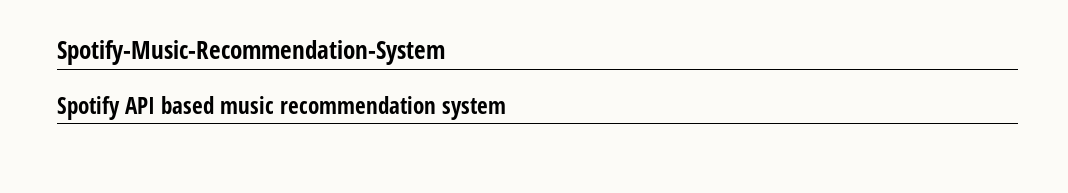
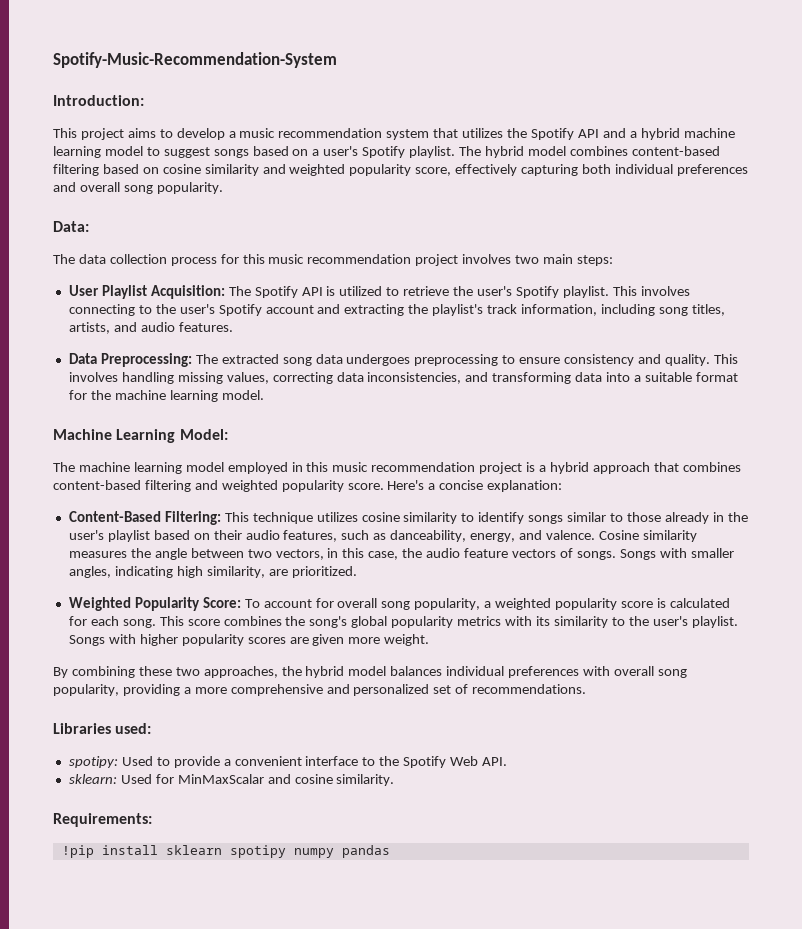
- Spotify API based music recommendation system
+ Introduction:
+ This project aims to develop a music recommendation system that utilizes the Spotify API and a hybrid machine learning model to suggest songs based on a user's Spotify playlist. The hybrid model combines content-based filtering based on cosine similarity and weighted popularity score, effectively capturing both individual preferences and overall song popularity.
+ Data:
+ The data collection process for this music recommendation project involves two main steps:
+ User Playlist Acquisition: The Spotify API is utilized to retrieve the user's Spotify playlist. This involves connecting to the user's Spotify account and extracting the playlist's track information, including song titles, artists, and audio features.
+ Data Preprocessing: The extracted song data undergoes preprocessing to ensure consistency and quality. This involves handling missing values, correcting data inconsistencies, and transforming data into a suitable format for the machine learning model.
+ Machine Learning Model:
+ The machine learning model employed in this music recommendation project is a hybrid approach that combines content-based filtering and weighted popularity score. Here's a concise explanation:
+ Content-Based Filtering: This technique utilizes cosine similarity to identify songs similar to those already in the user's playlist based on their audio features, such as danceability, energy, and valence. Cosine similarity measures the angle between two vectors, in this case, the audio feature vectors of songs. Songs with smaller angles, indicating high similarity, are prioritized.
+ Weighted Popularity Score: To account for overall song popularity, a weighted popularity score is calculated for each song. This score combines the song's global popularity metrics with its similarity to the user's playlist. Songs with higher popularity scores are given more weight.
+ By combining these two approaches, the hybrid model balances individual preferences with overall song popularity, providing a more comprehensive and personalized set of recommendations.
+ Libraries used:
+ spotipy: Used to provide a convenient interface to the Spotify Web API.
+ sklearn: Used for MinMaxScalar and cosine similarity.
+ Requirements:
+ !pip install sklearn spotipy numpy pandas

